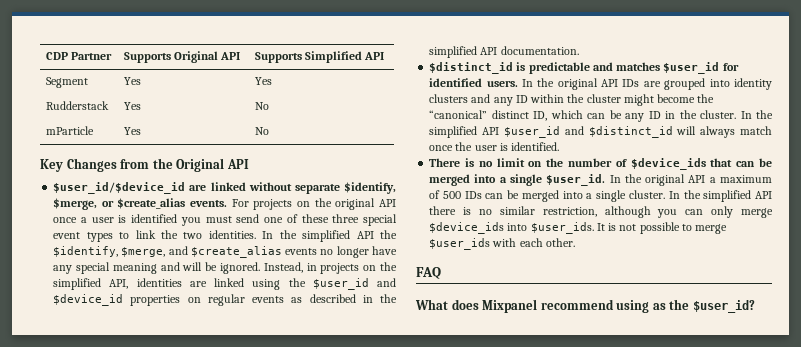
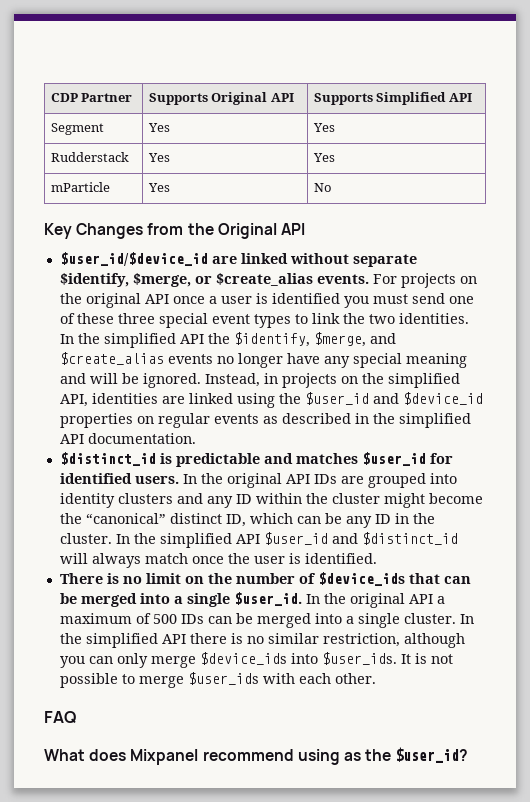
- Rudderstack | Yes | No
+ Rudderstack | Yes | Yes

